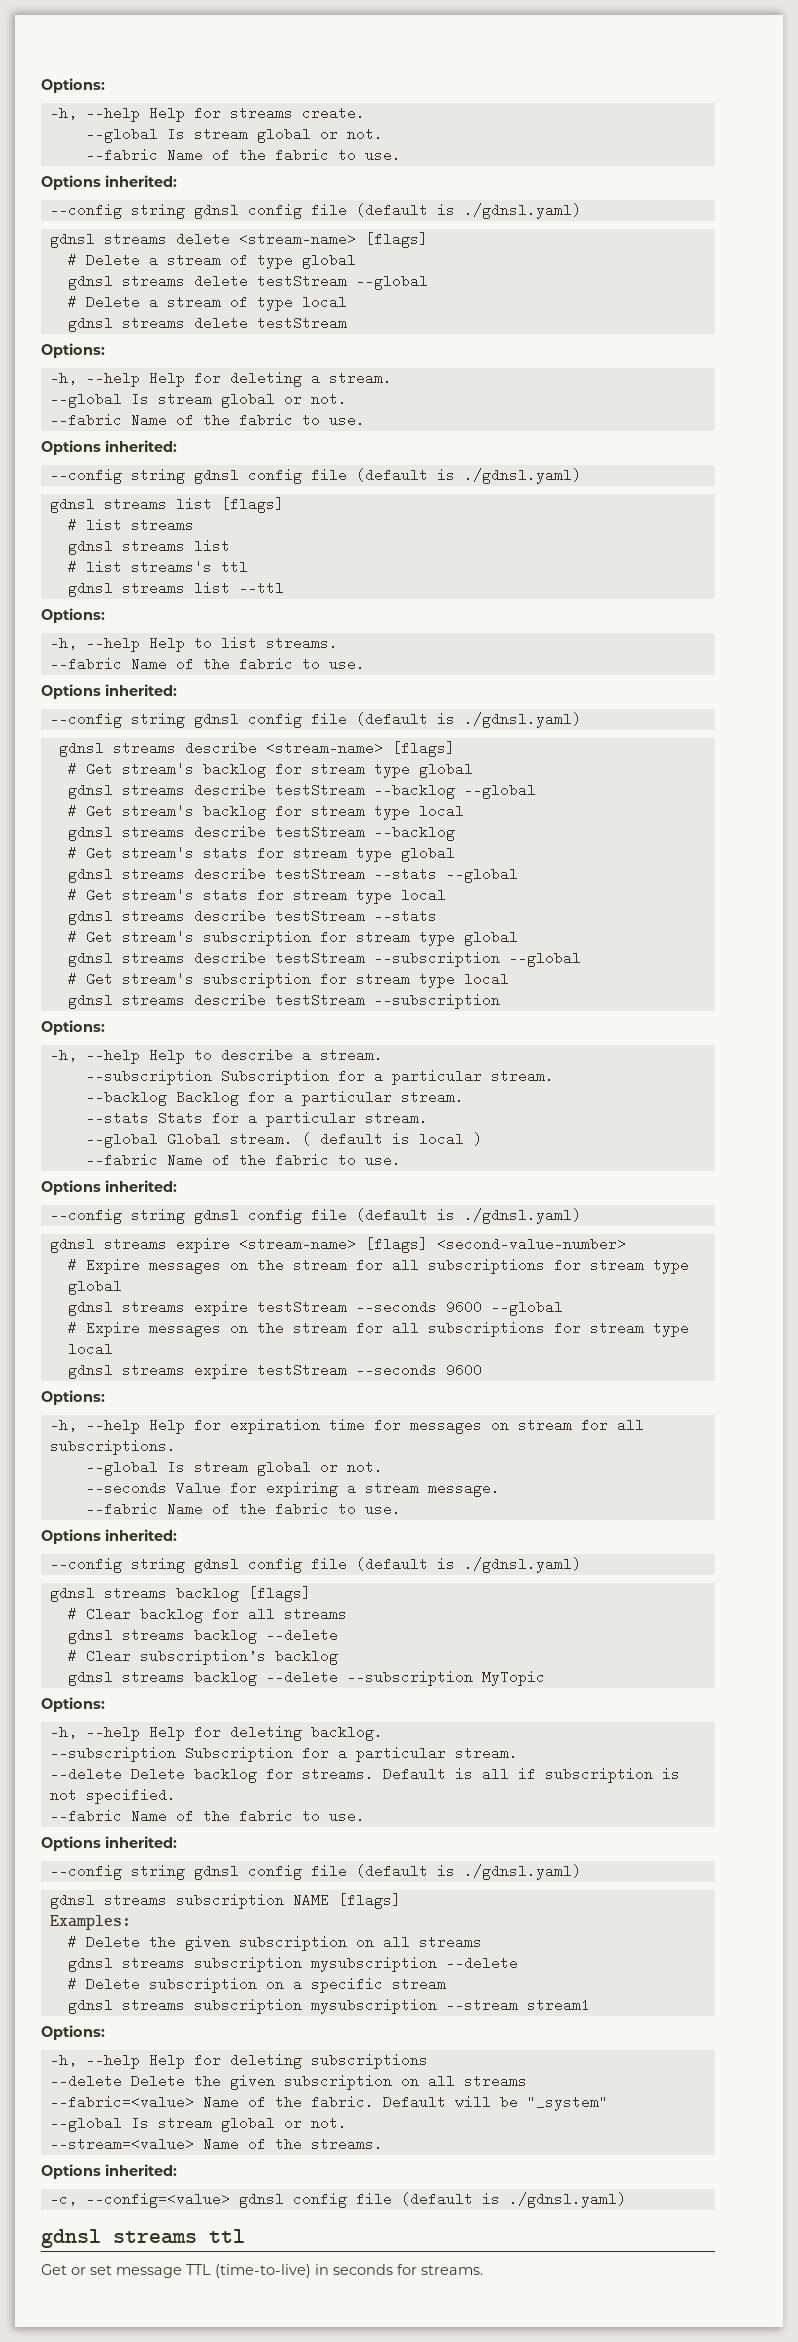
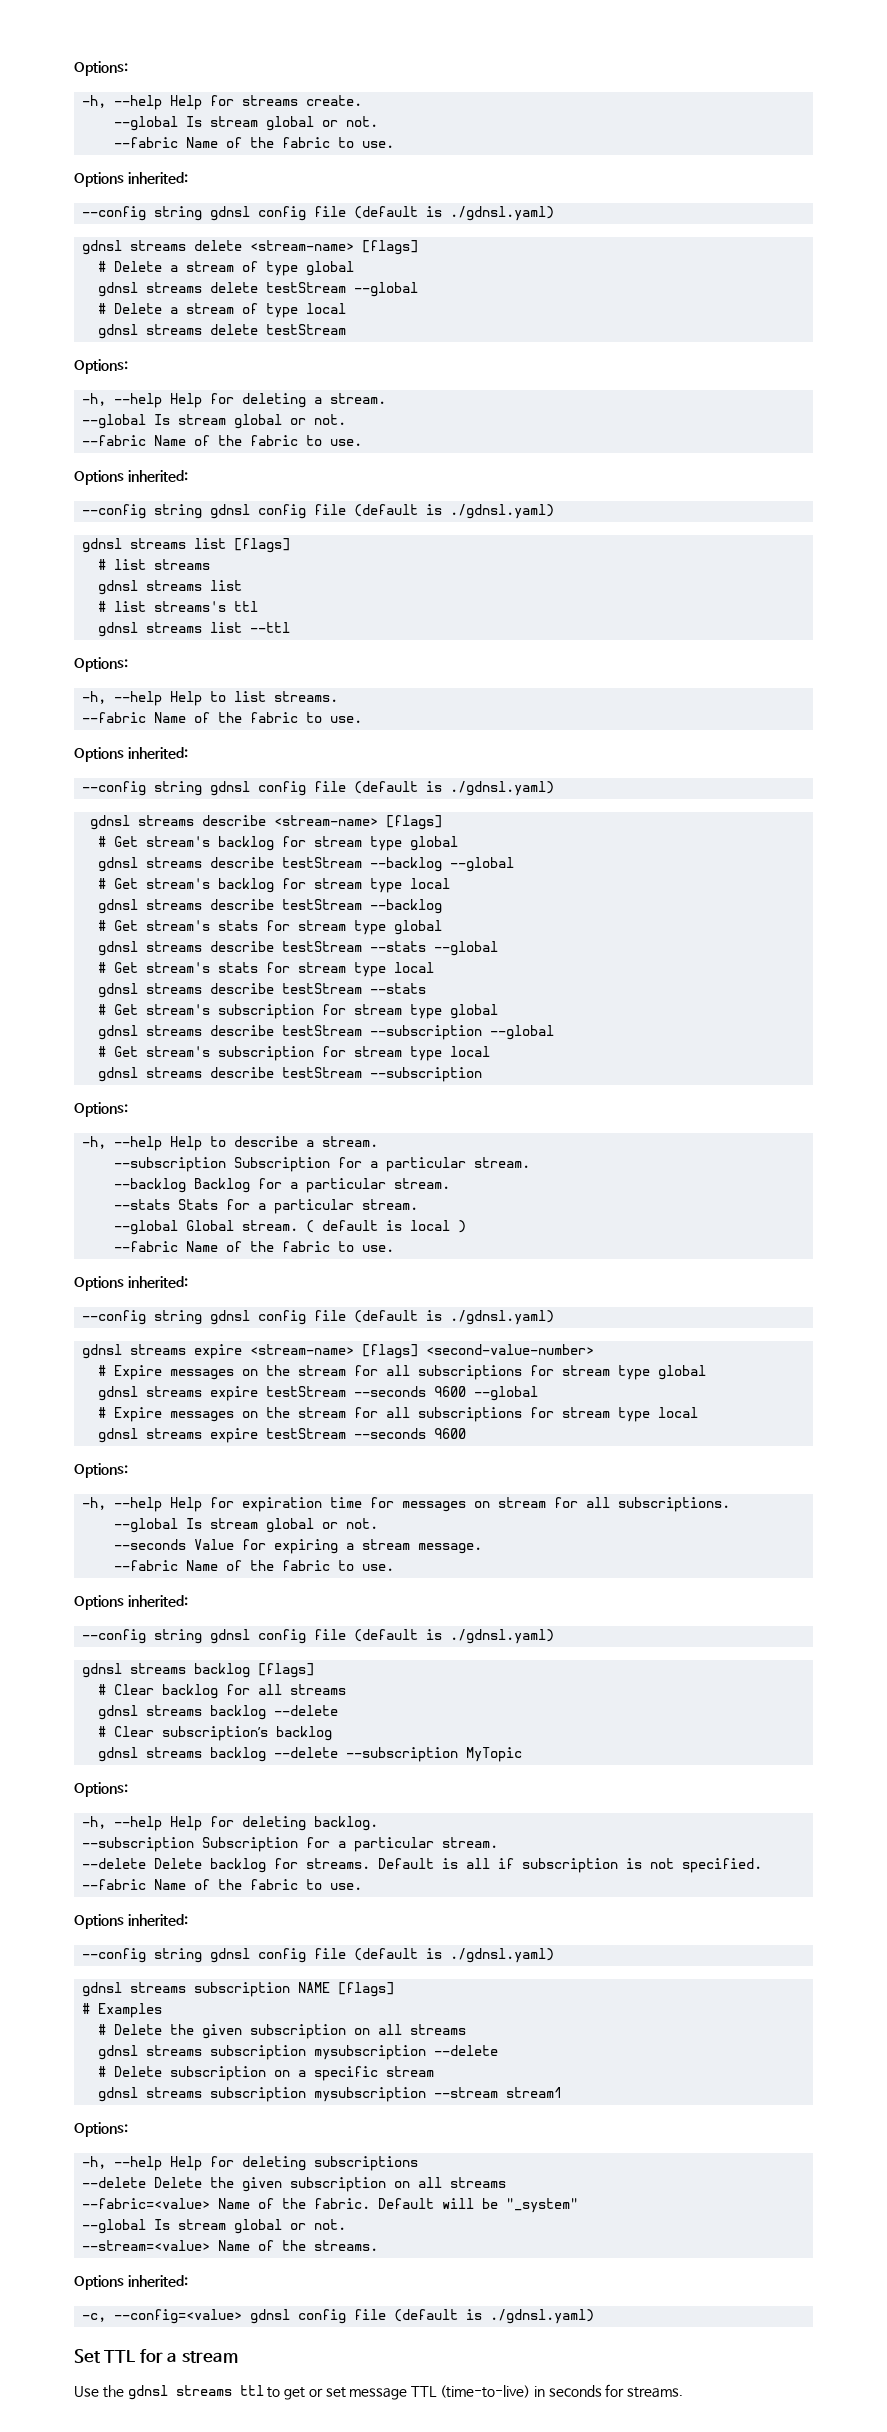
- Examples:
+ # Examples
- gdnsl streams ttl
- Get or set message TTL (time-to-live) in seconds for streams.
+ Set TTL for a stream
+ Use the gdnsl streams ttl to get or set message TTL (time-to-live) in seconds for streams.

